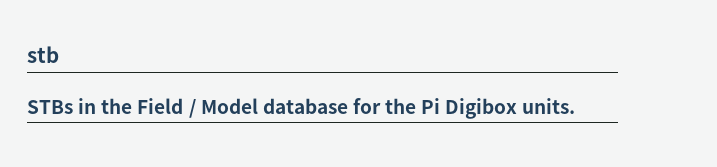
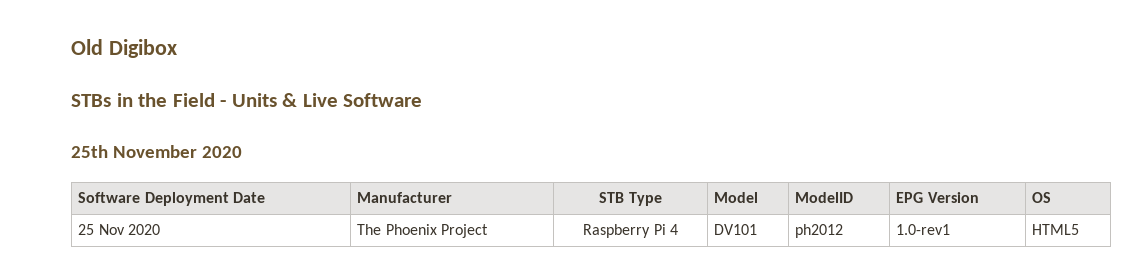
- stb
+ Old Digibox
- STBs in the Field / Model database for the Pi Digibox units.
+ STBs in the Field - Units & Live Software
+ 25th November 2020
+ Software Deployment Date | Manufacturer | STB Type | Model | ModelID | EPG Version | OS
+ 25 Nov 2020 | The Phoenix Project | Raspberry Pi 4 | DV101 | ph2012 | 1.0-rev1 | HTML5

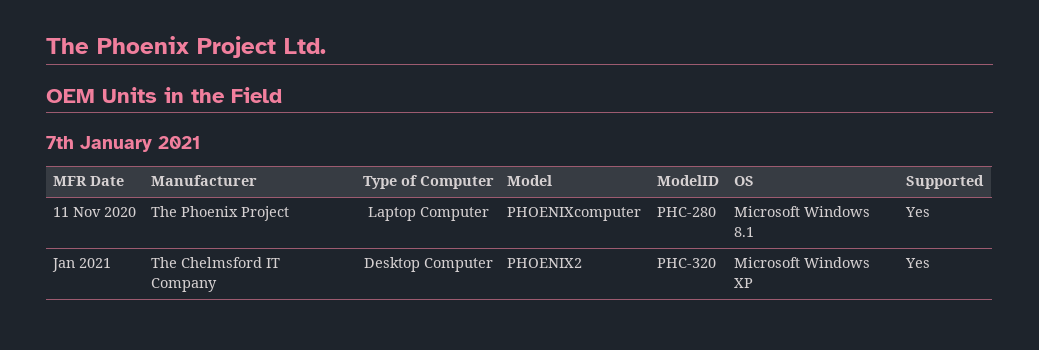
- Old Digibox
- STBs in the Field - Units & Live Software
- 25th November 2020
- Software Deployment Date | Manufacturer | STB Type | Model | ModelID | EPG Version | OS
- 25 Nov 2020 | The Phoenix Project | Raspberry Pi 4 | DV101 | ph2012 | 1.0-rev1 | HTML5
+ The Phoenix Project Ltd.
+ OEM Units in the Field
+ 7th January 2021
+ MFR Date | Manufacturer | Type of Computer | Model | ModelID | OS | Supported
+ 11 Nov 2020 | The Phoenix Project | Laptop Computer | PHOENIXcomputer | PHC-280 | Microsoft Windows 8.1 | Yes
+ Jan 2021 | The Chelmsford IT Company | Desktop Computer | PHOENIX2 | PHC-320 | Microsoft Windows XP | Yes

